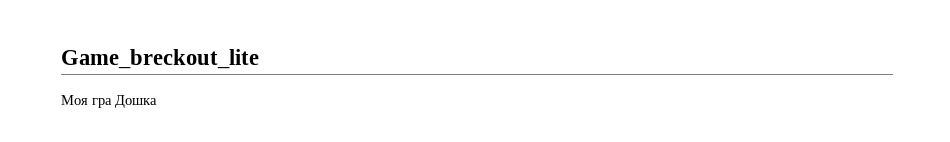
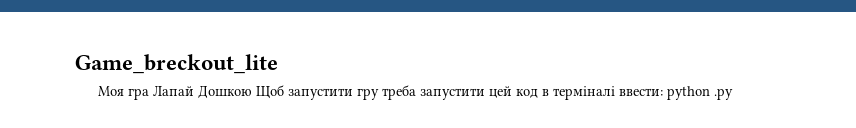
- Моя гра Дошка
+ Моя гра Лапай Дошкою Щоб запустити гру треба запустити цей код в терміналі ввести: python .py

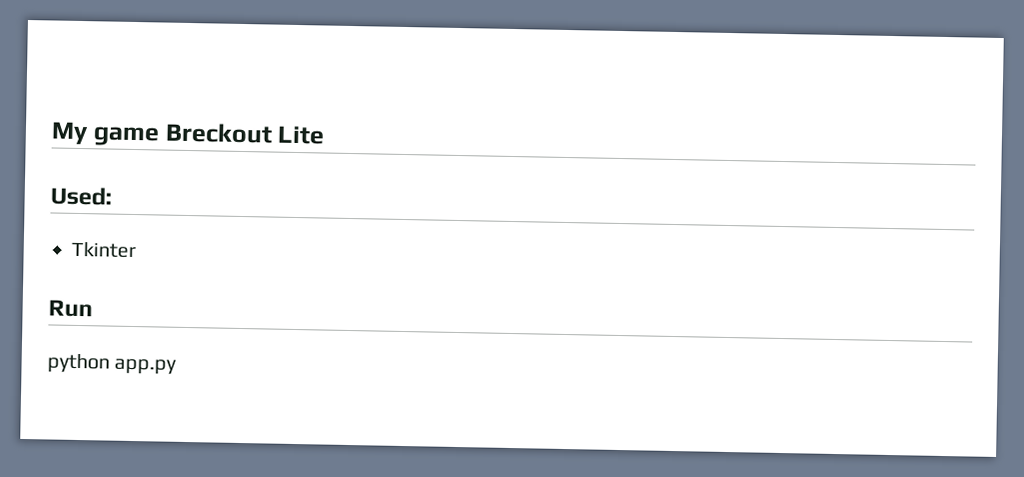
- Game_breckout_lite
- Моя гра Лапай Дошкою Щоб запустити гру треба запустити цей код в терміналі ввести: python .py
+ My game Breckout Lite
+ Used:
+ Tkinter
+ Run
+ python app.py

